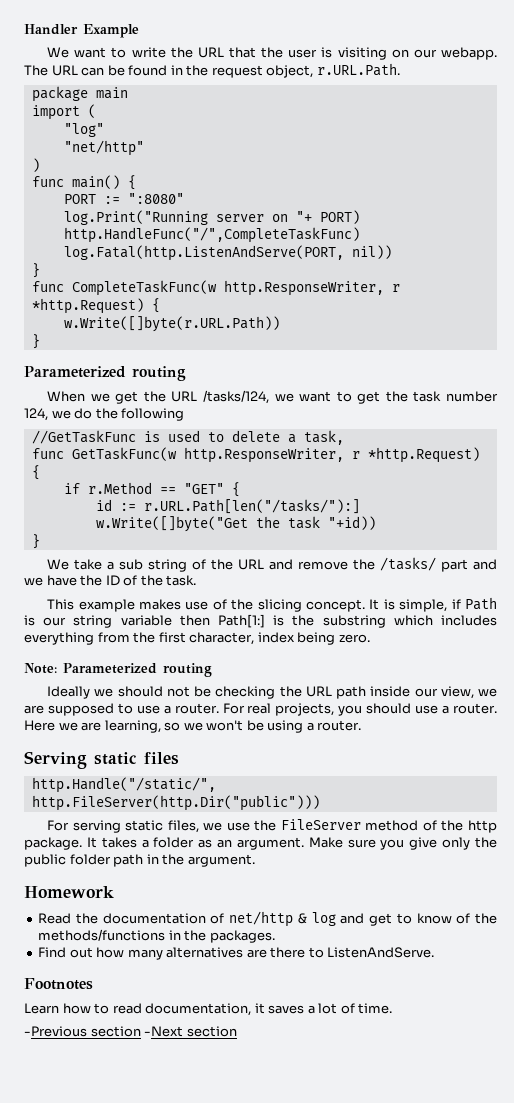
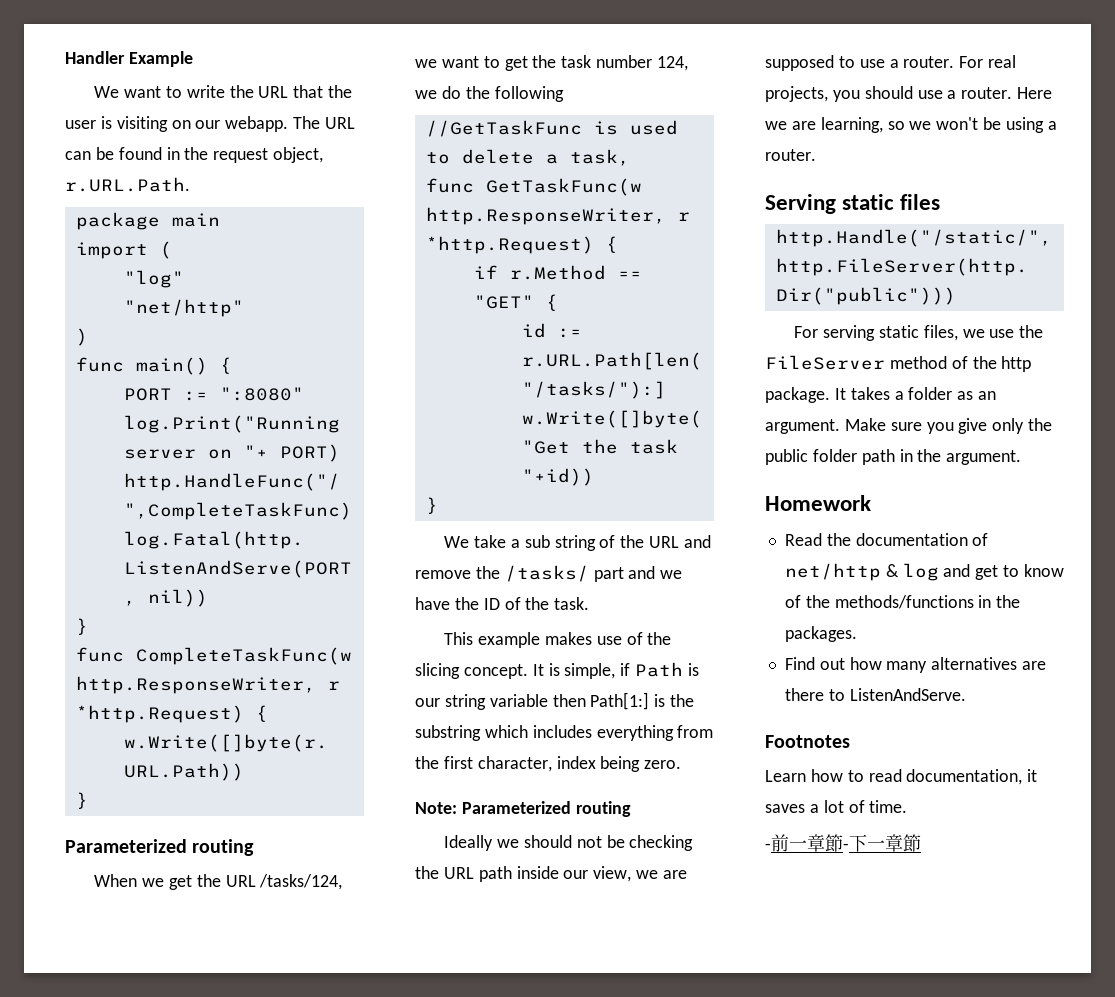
- -Previous section -Next section
+ -前一章節-下一章節

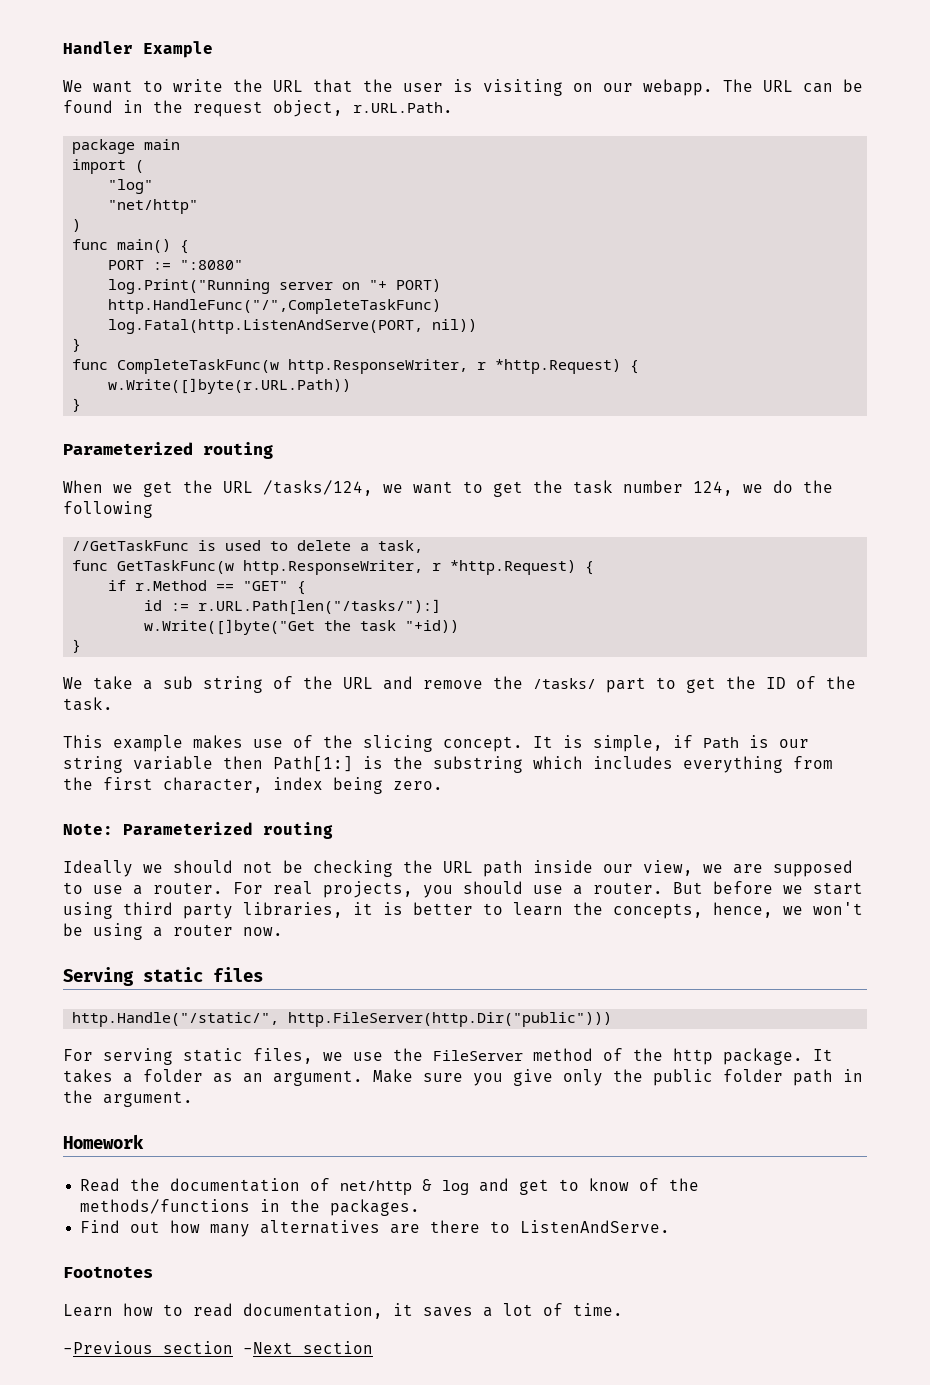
- We take a sub string of the URL and remove the /tasks/ part and we have the ID of the task.
+ We take a sub string of the URL and remove the /tasks/ part to get the ID of the task.
- Here we are learning, so we won't be using a router.
+ But before we start using third party libraries, it is better to learn the concepts, hence, we won't be using a router now.
- -前一章節-下一章節
+ -Previous section -Next section

